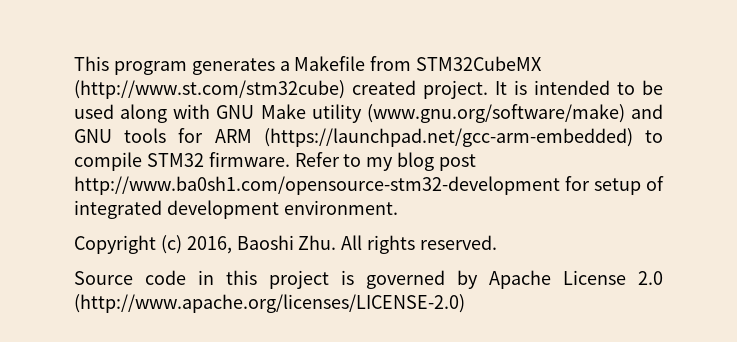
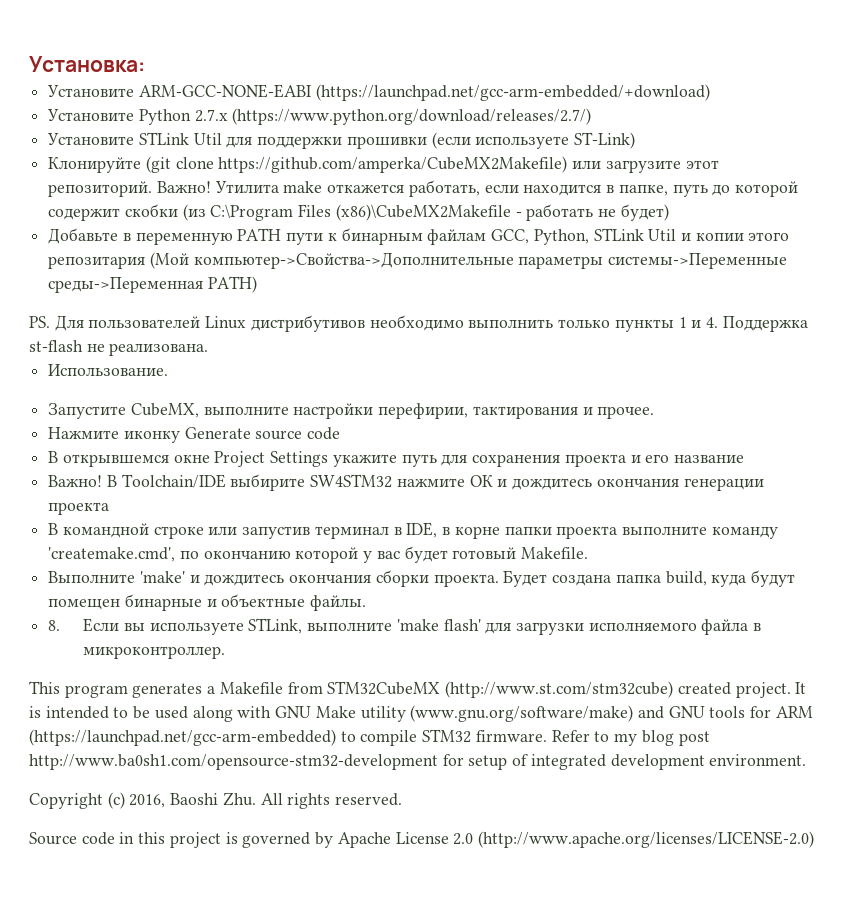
+ Установка:
+ Установите ARM-GCC-NONE-EABI (https://launchpad.net/gcc-arm-embedded/+download)
+ Установите Python 2.7.x (https://www.python.org/download/releases/2.7/)
+ Установите STLink Util для поддержки прошивки (если используете ST-Link)
+ Клонируйте (git clone https://github.com/amperka/CubeMX2Makefile) или загрузите этот репозиторий. Важно! Утилита make откажется работать, если находится в папке, путь до которой содержит скобки (из C:\Program Files (x86)\CubeMX2Makefile - работать не будет)
+ Добавьте в переменную PATH пути к бинарным файлам GCC, Python, STLink Util и копии этого репозитария (Мой компьютер->Свойства->Дополнительные параметры системы->Переменные среды->Переменная PATH)
+ PS. Для пользователей Linux дистрибутивов необходимо выполнить только пункты 1 и 4. Поддержка st-flash не реализована.
+ Использование.
+ Запустите CubeMX, выполните настройки перефирии, тактирования и прочее.
+ Нажмите иконку Generate source code
+ В открывшемся окне Project Settings укажите путь для сохранения проекта и его название
+ Важно! В Toolchain/IDE выбирите SW4STM32 нажмите ОК и дождитесь окончания генерации проекта
+ В командной строке или запустив терминал в IDE, в корне папки проекта выполните команду 'createmake.cmd', по окончанию которой у вас будет готовый Makefile.
+ Выполните 'make' и дождитесь окончания сборки проекта. Будет создана папка build, куда будут помещен бинарные и объектные файлы.
+ 8. Если вы используете STLink, выполните 'make flash' для загрузки исполняемого файла в микроконтроллер.

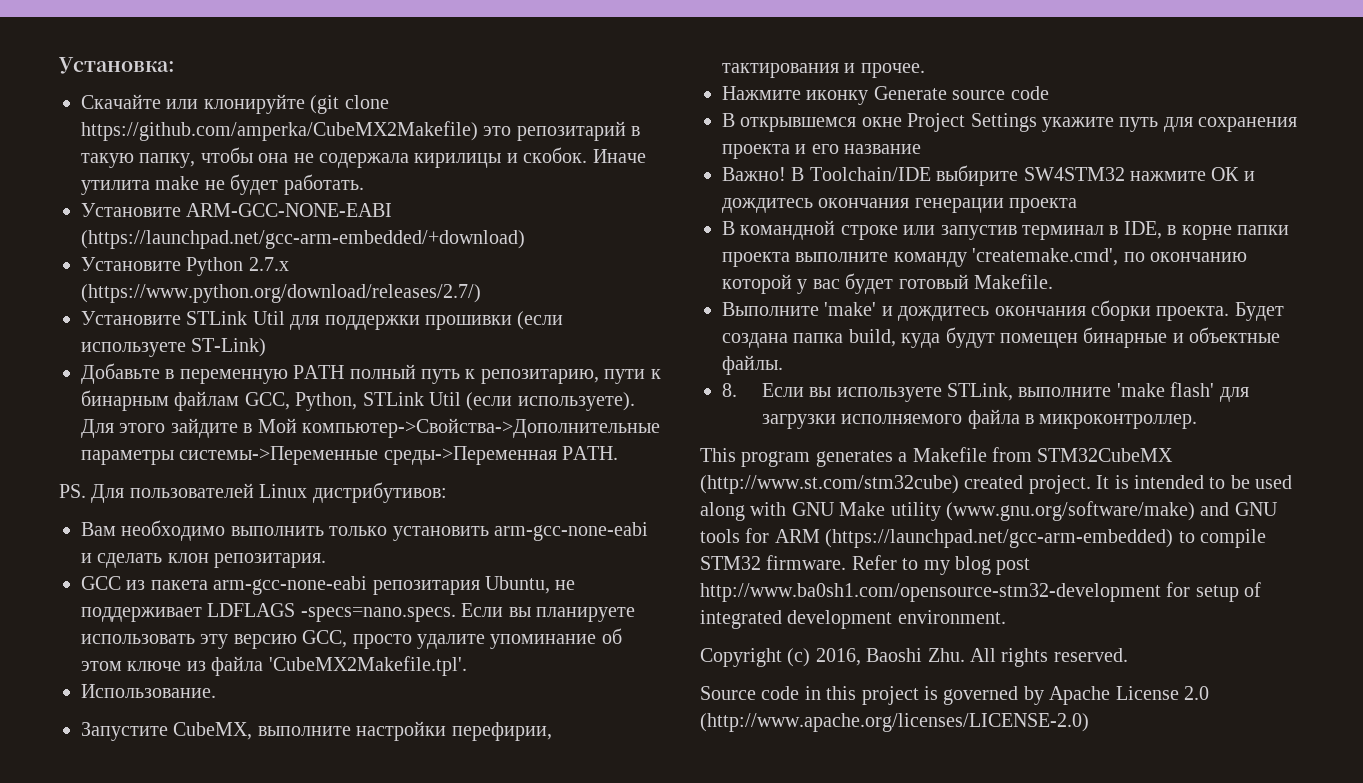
+ Скачайте или клонируйте (git clone https://github.com/amperka/CubeMX2Makefile) это репозитарий в такую папку, чтобы она не содержала кирилицы и скобок. Иначе утилита make не будет работать.
- Клонируйте (git clone https://github.com/amperka/CubeMX2Makefile) или загрузите этот репозиторий. Важно! Утилита make откажется работать, если находится в папке, путь до которой содержит скобки (из C:\Program Files (x86)\CubeMX2Makefile - работать не будет)
- Добавьте в переменную PATH пути к бинарным файлам GCC, Python, STLink Util и копии этого репозитария (Мой компьютер->Свойства->Дополнительные параметры системы->Переменные среды->Переменная PATH)
+ Добавьте в переменную PATH полный путь к репозитарию, пути к бинарным файлам GCC, Python, STLink Util (если используете). Для этого зайдите в Мой компьютер->Свойства->Дополнительные параметры системы->Переменные среды->Переменная PATH.
- PS. Для пользователей Linux дистрибутивов необходимо выполнить только пункты 1 и 4. Поддержка st-flash не реализована.
+ PS. Для пользователей Linux дистрибутивов:
+ Вам необходимо выполнить только установить arm-gcc-none-eabi и сделать клон репозитария.
+ GCC из пакета arm-gcc-none-eabi репозитария Ubuntu, не поддерживает LDFLAGS -specs=nano.specs. Если вы планируете использовать эту версию GCC, просто удалите упоминание об этом ключе из файла 'CubeMX2Makefile.tpl'.

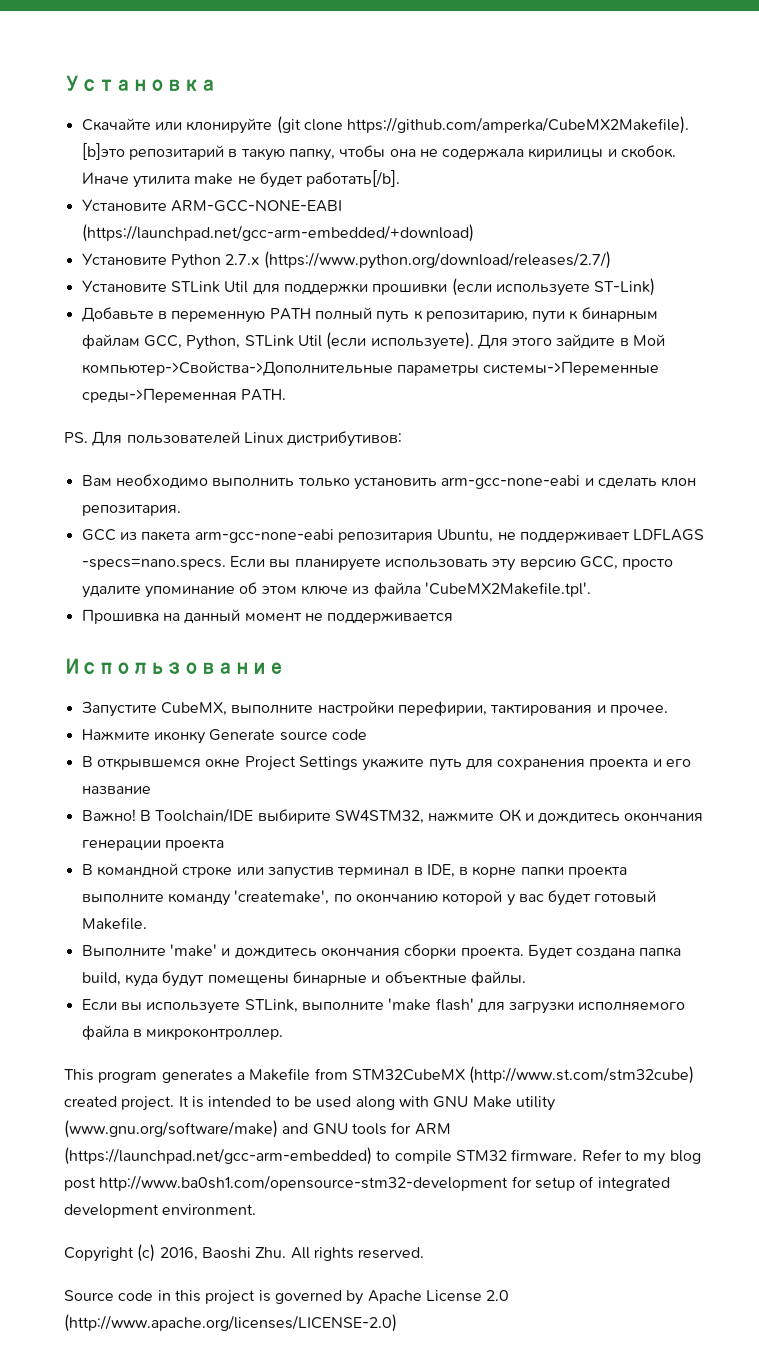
- Установка:
+ Установка
- Скачайте или клонируйте (git clone https://github.com/amperka/CubeMX2Makefile) это репозитарий в такую папку, чтобы она не содержала кирилицы и скобок.
+ Скачайте или клонируйте (git clone https://github.com/amperka/CubeMX2Makefile). [b]это репозитарий в такую папку, чтобы она не содержала кирилицы и скобок.
- Иначе утилита make не будет работать.
+ Иначе утилита make не будет работать[/b].
- Использование.
+ Прошивка на данный момент не поддерживается
+ Использование
- В Toolchain/IDE выбирите SW4STM32 нажмите ОК и дождитесь окончания генерации проекта
+ В Toolchain/IDE выбирите SW4STM32, нажмите ОК и дождитесь окончания генерации проекта
- В командной строке или запустив терминал в IDE, в корне папки проекта выполните команду 'createmake.cmd', по окончанию которой у вас будет готовый Makefile.
+ В командной строке или запустив терминал в IDE, в корне папки проекта выполните команду 'createmake', по окончанию которой у вас будет готовый Makefile.
- Будет создана папка build, куда будут помещен бинарные и объектные файлы.
+ Будет создана папка build, куда будут помещены бинарные и объектные файлы.
- 8. Если вы используете STLink, выполните 'make flash' для загрузки исполняемого файла в микроконтроллер.
+ Если вы используете STLink, выполните 'make flash' для загрузки исполняемого файла в микроконтроллер.

